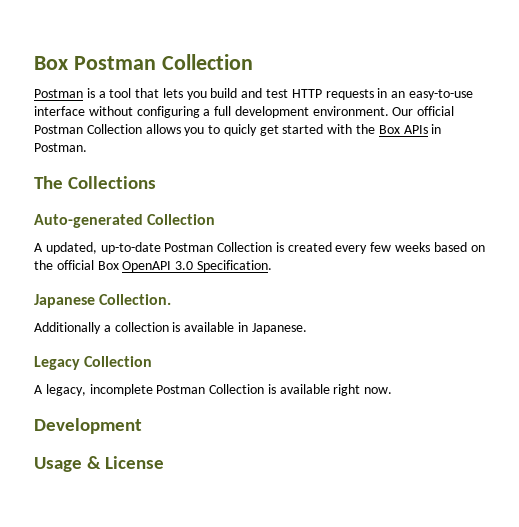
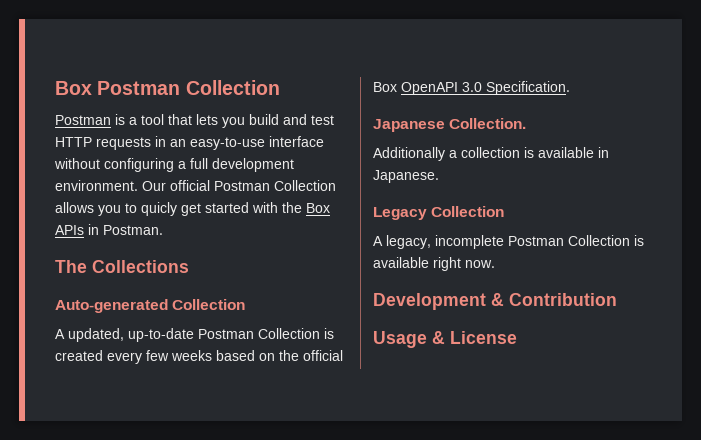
- Development
+ Development & Contribution

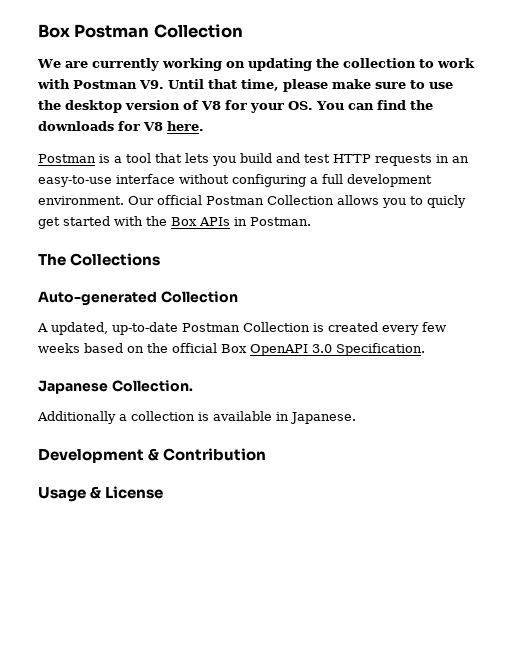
+ We are currently working on updating the collection to work with Postman V9. Until that time, please make sure to use the desktop version of V8 for your OS. You can find the downloads for V8 here.
- Legacy Collection
- A legacy, incomplete Postman Collection is available right now.

